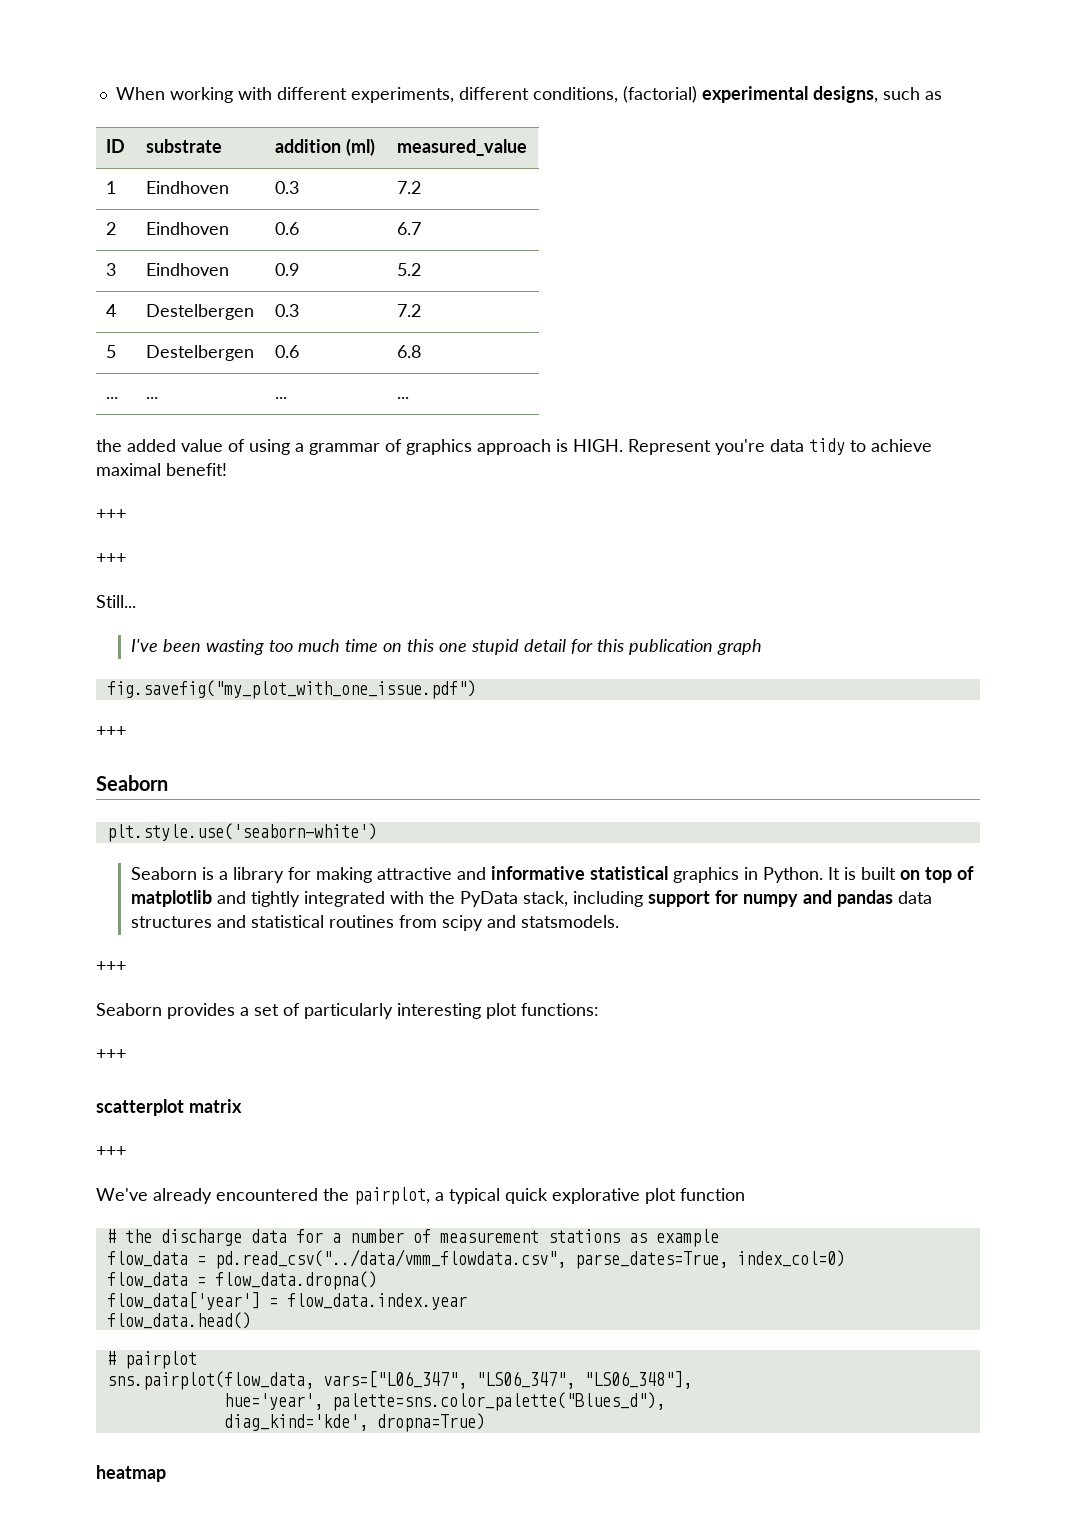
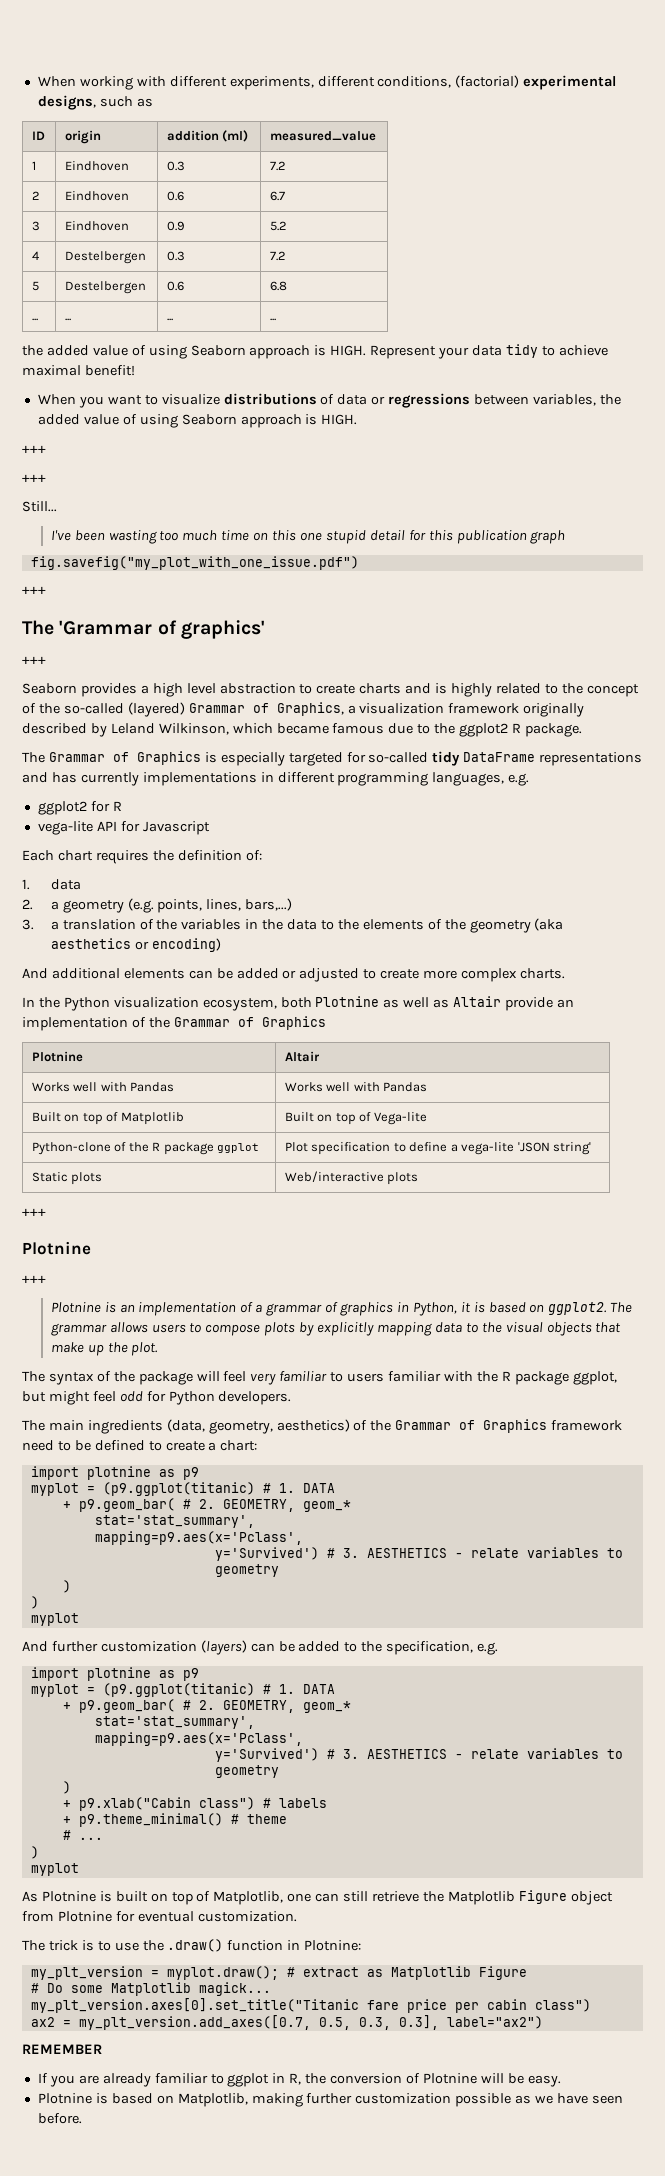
- ID | substrate | addition (ml) | measured_value
+ ID | origin | addition (ml) | measured_value
  ... | ... | ... | ...
- the added value of using a grammar of graphics approach is HIGH.
+ the added value of using Seaborn approach is HIGH.
- Represent you're data tidy to achieve maximal benefit!
+ Represent your data tidy to achieve maximal benefit!
+ When you want to visualize distributions of data or regressions between variables, the added value of using Seaborn approach is HIGH.
  fig.savefig("my_plot_with_one_issue.pdf")
  +++
- Seaborn
- plt.style.use('seaborn-white')
- Seaborn is a library for making attractive and informative statistical graphics in Python. It is built on top of matplotlib and tightly integrated with the PyData stack, including support for numpy and pandas data structures and statistical routines from scipy and statsmodels.
+ The 'Grammar of graphics'
  +++
- Seaborn provides a set of particularly interesting plot functions:
+ Seaborn provides a high level abstraction to create charts and is highly related to the concept of the so-called (layered) Grammar of Graphics, a visualization framework originally described by Leland Wilkinson, which became famous due to the ggplot2 R package.
+ The Grammar of Graphics is especially targeted for so-called tidy DataFrame representations and has currently implementations in different programming languages, e.g.
+ ggplot2 for R
+ vega-lite API for Javascript
+ Each chart requires the definition of:
+ 1. data
+ 2. a geometry (e.g. points, lines, bars,...)
+ 3. a translation of the variables in the data to the elements of the geometry (aka aesthetics or encoding)
+ And additional elements can be added or adjusted to create more complex charts.
+ In the Python visualization ecosystem, both Plotnine as well as Altair provide an implementation of the Grammar of Graphics
+ Plotnine | Altair
+ Works well with Pandas | Works well with Pandas
+ Built on top of Matplotlib | Built on top of Vega-lite
+ Python-clone of the R package ggplot | Plot specification to define a vega-lite 'JSON string'
+ Static plots | Web/interactive plots
  +++
- scatterplot matrix
+ Plotnine
  +++
- We've already encountered the pairplot, a typical quick explorative plot function
- # the discharge data for a number of measurement stations as example
- flow_data = pd.read_csv("../data/vmm_flowdata.csv", parse_dates=True, index_col=0)
- flow_data = flow_data.dropna()
- flow_data['year'] = flow_data.index.year
- flow_data.head()
- # pairplot
- sns.pairplot(flow_data, vars=["L06_347", "LS06_347", "LS06_348"],
- hue='year', palette=sns.color_palette("Blues_d"),
- diag_kind='kde', dropna=True)
- heatmap
+ Plotnine is an implementation of a grammar of graphics in Python, it is based on ggplot2. The grammar allows users to compose plots by explicitly mapping data to the visual objects that make up the plot.
+ The syntax of the package will feel very familiar to users familiar with the R package ggplot, but might feel odd for Python developers.
+ The main ingredients (data, geometry, aesthetics) of the Grammar of Graphics framework need to be defined to create a chart:
+ import plotnine as p9
+ myplot = (p9.ggplot(titanic) # 1. DATA
+ + p9.geom_bar( # 2. GEOMETRY, geom_*
+ stat='stat_summary',
+ mapping=p9.aes(x='Pclass',
+ y='Survived') # 3. AESTHETICS - relate variables to geometry
+ )
+ )
+ myplot
+ And further customization (layers) can be added to the specification, e.g.
+ import plotnine as p9
+ myplot = (p9.ggplot(titanic) # 1. DATA
+ + p9.geom_bar( # 2. GEOMETRY, geom_*
+ stat='stat_summary',
+ mapping=p9.aes(x='Pclass',
+ y='Survived') # 3. AESTHETICS - relate variables to geometry
+ )
+ + p9.xlab("Cabin class") # labels
+ + p9.theme_minimal() # theme
+ # ...
+ )
+ myplot
+ As Plotnine is built on top of Matplotlib, one can still retrieve the Matplotlib Figure object from Plotnine for eventual customization.
+ The trick is to use the .draw() function in Plotnine:
+ my_plt_version = myplot.draw(); # extract as Matplotlib Figure
+ # Do some Matplotlib magick...
+ my_plt_version.axes[0].set_title("Titanic fare price per cabin class")
+ ax2 = my_plt_version.add_axes([0.7, 0.5, 0.3, 0.3], label="ax2")
+ REMEMBER
+ If you are already familiar to ggplot in R, the conversion of Plotnine will be easy.
+ Plotnine is based on Matplotlib, making further customization possible as we have seen before.

